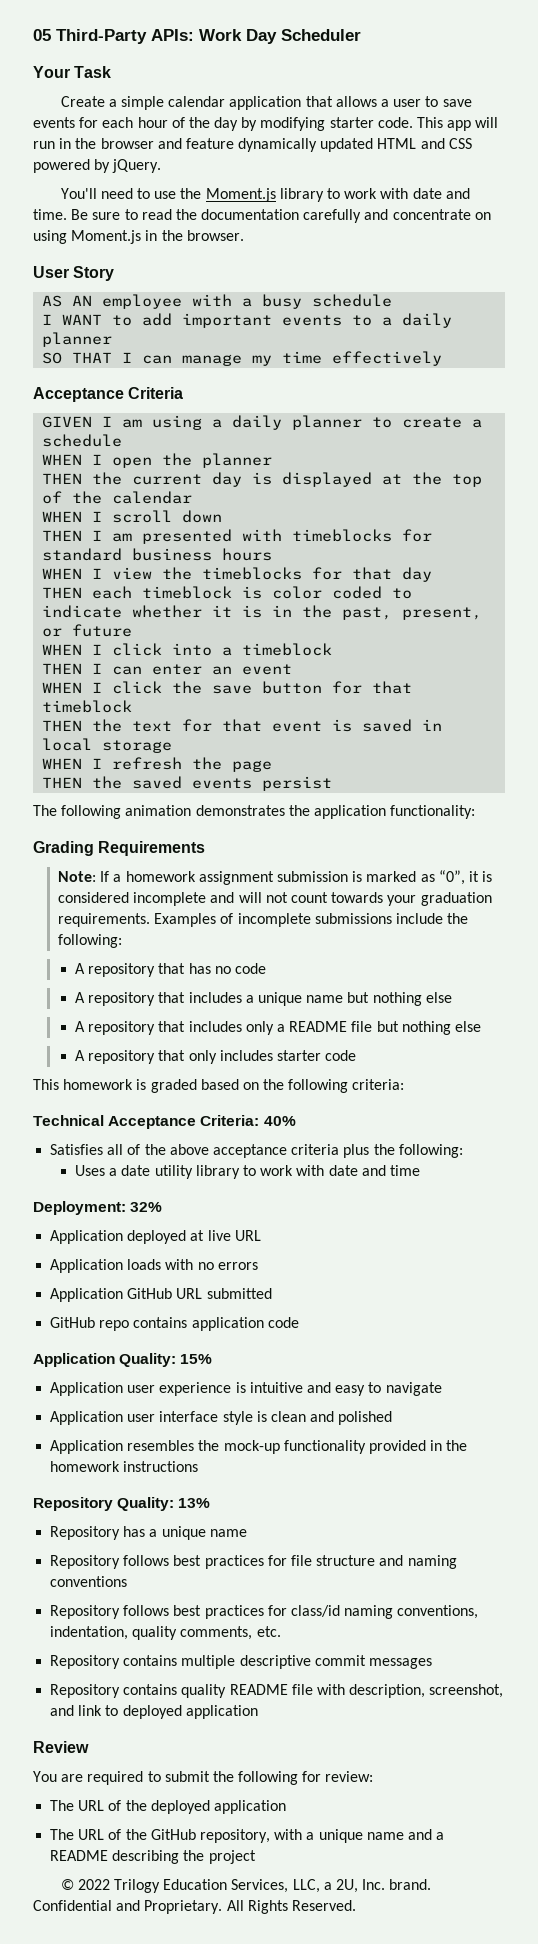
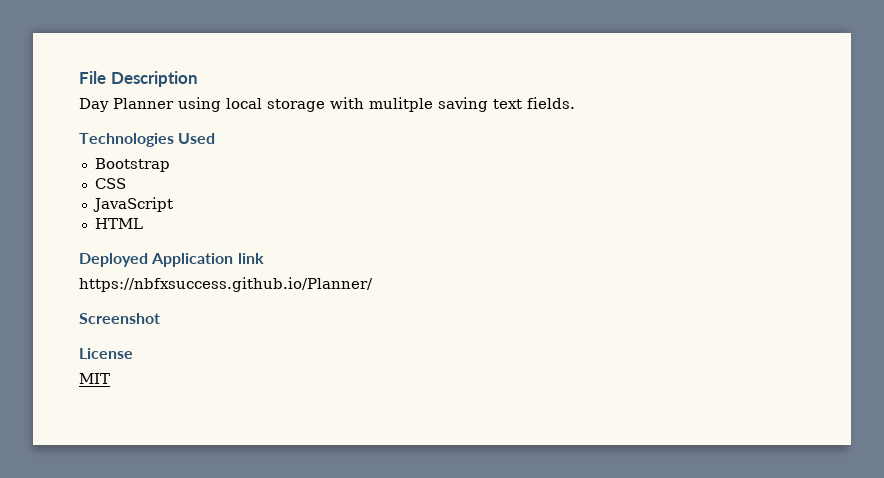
- 05 Third-Party APIs: Work Day Scheduler
- Your Task
- Create a simple calendar application that allows a user to save events for each hour of the day by modifying starter code. This app will run in the browser and feature dynamically updated HTML and CSS powered by jQuery.
- You'll need to use the Moment.js library to work with date and time. Be sure to read the documentation carefully and concentrate on using Moment.js in the browser.
- User Story
- AS AN employee with a busy schedule
- I WANT to add important events to a daily planner
- SO THAT I can manage my time effectively
- Acceptance Criteria
- GIVEN I am using a daily planner to create a schedule
- WHEN I open the planner
- THEN the current day is displayed at the top of the calendar
- WHEN I scroll down
- THEN I am presented with timeblocks for standard business hours
- WHEN I view the timeblocks for that day
- THEN each timeblock is color coded to indicate whether it is in the past, present, or future
- WHEN I click into a timeblock
- THEN I can enter an event
- WHEN I click the save button for that timeblock
- THEN the text for that event is saved in local storage
- WHEN I refresh the page
- THEN the saved events persist
- The following animation demonstrates the application functionality:
- Grading Requirements
- Note: If a homework assignment submission is marked as “0”, it is considered incomplete and will not count towards your graduation requirements. Examples of incomplete submissions include the following:
- A repository that has no code
- A repository that includes a unique name but nothing else
- A repository that includes only a README file but nothing else
- A repository that only includes starter code
- This homework is graded based on the following criteria:
- Technical Acceptance Criteria: 40%
- Satisfies all of the above acceptance criteria plus the following:
- Uses a date utility library to work with date and time
- Deployment: 32%
- Application deployed at live URL
- Application loads with no errors
- Application GitHub URL submitted
- GitHub repo contains application code
- Application Quality: 15%
- Application user experience is intuitive and easy to navigate
- Application user interface style is clean and polished
- Application resembles the mock-up functionality provided in the homework instructions
- Repository Quality: 13%
- Repository has a unique name
- Repository follows best practices for file structure and naming conventions
- Repository follows best practices for class/id naming conventions, indentation, quality comments, etc.
- Repository contains multiple descriptive commit messages
- Repository contains quality README file with description, screenshot, and link to deployed application
- Review
- You are required to submit the following for review:
- The URL of the deployed application
- The URL of the GitHub repository, with a unique name and a README describing the project
- © 2022 Trilogy Education Services, LLC, a 2U, Inc. brand. Confidential and Proprietary. All Rights Reserved.
+ File Description
+ Day Planner using local storage with mulitple saving text fields.
+ Technologies Used
+ Bootstrap
+ CSS
+ JavaScript
+ HTML
+ Deployed Application link
+ https://nbfxsuccess.github.io/Planner/
+ Screenshot
+ License
+ MIT

